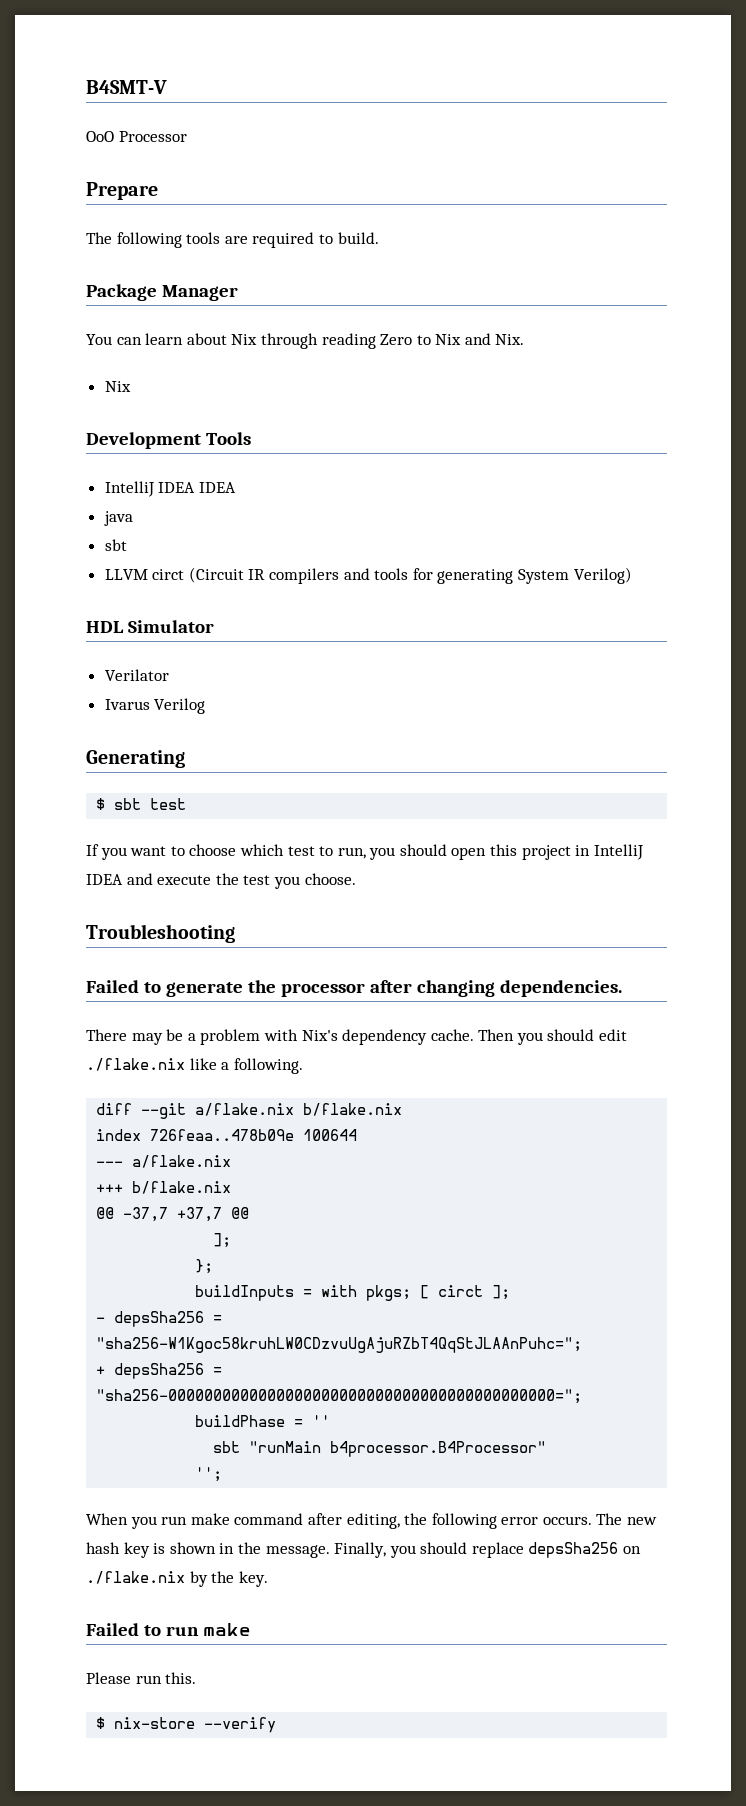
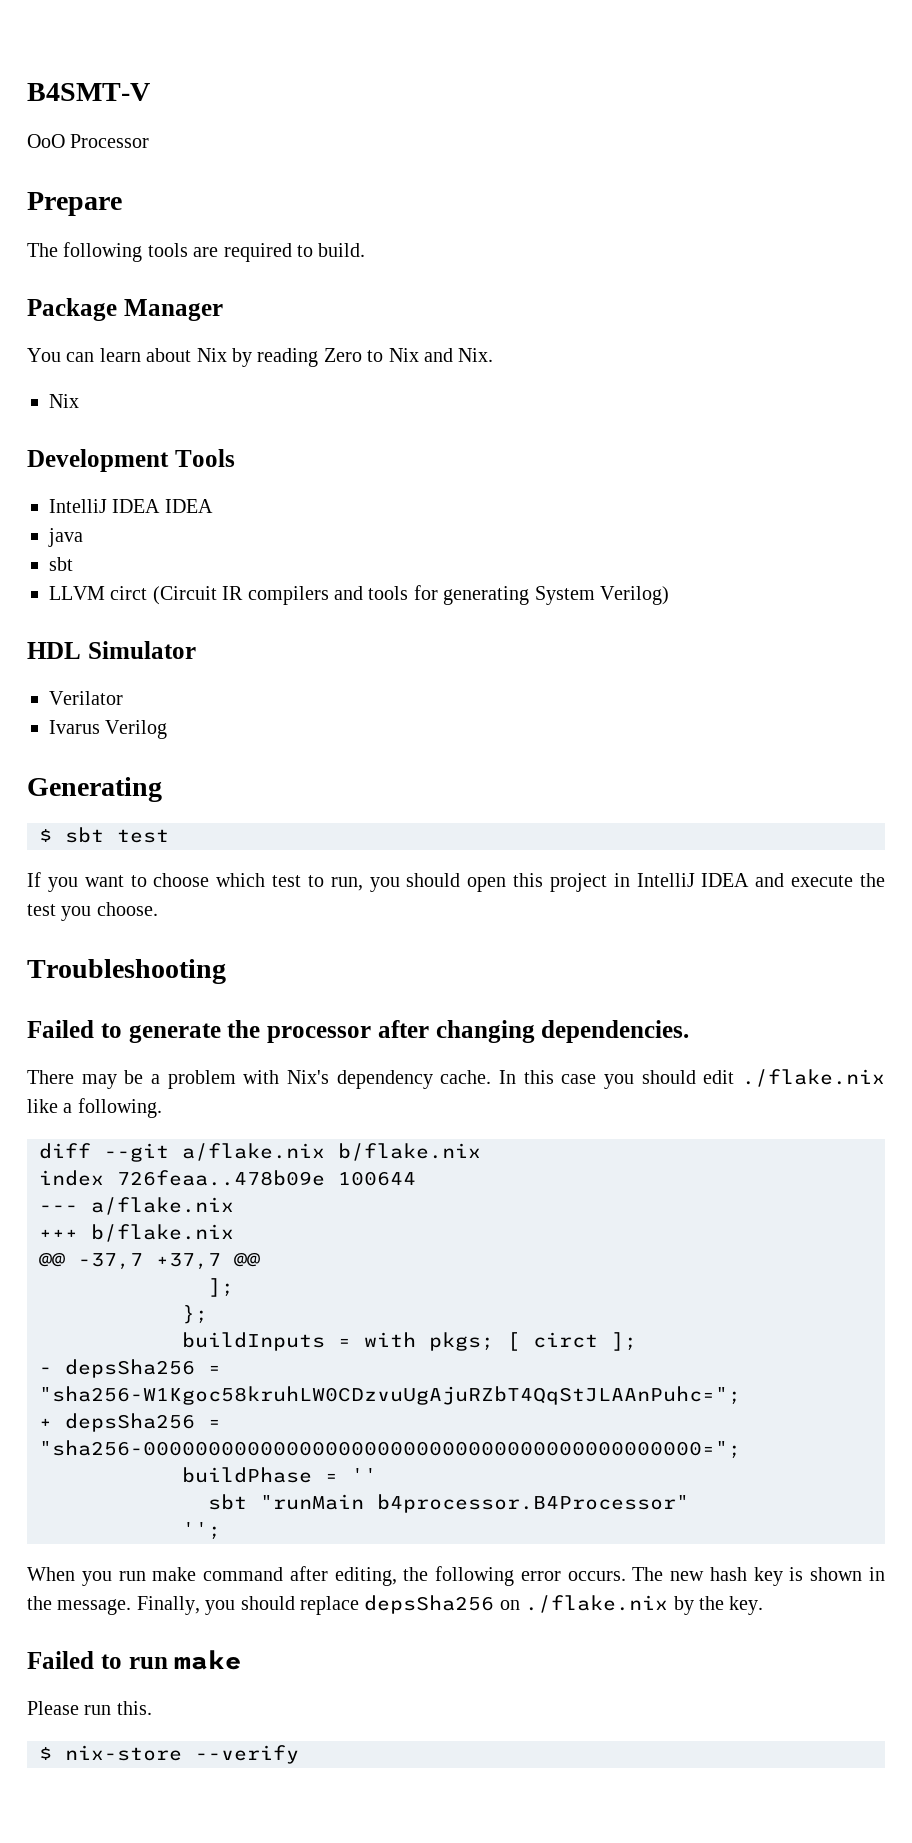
- You can learn about Nix through reading Zero to Nix and Nix.
+ You can learn about Nix by reading Zero to Nix and Nix.
- Then you should edit ./flake.nix like a following.
+ In this case you should edit ./flake.nix like a following.

